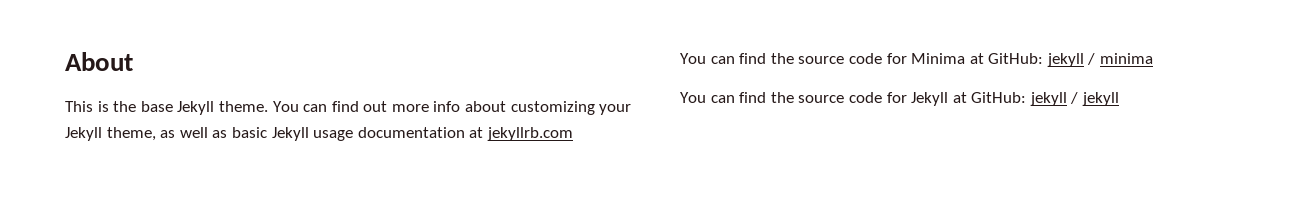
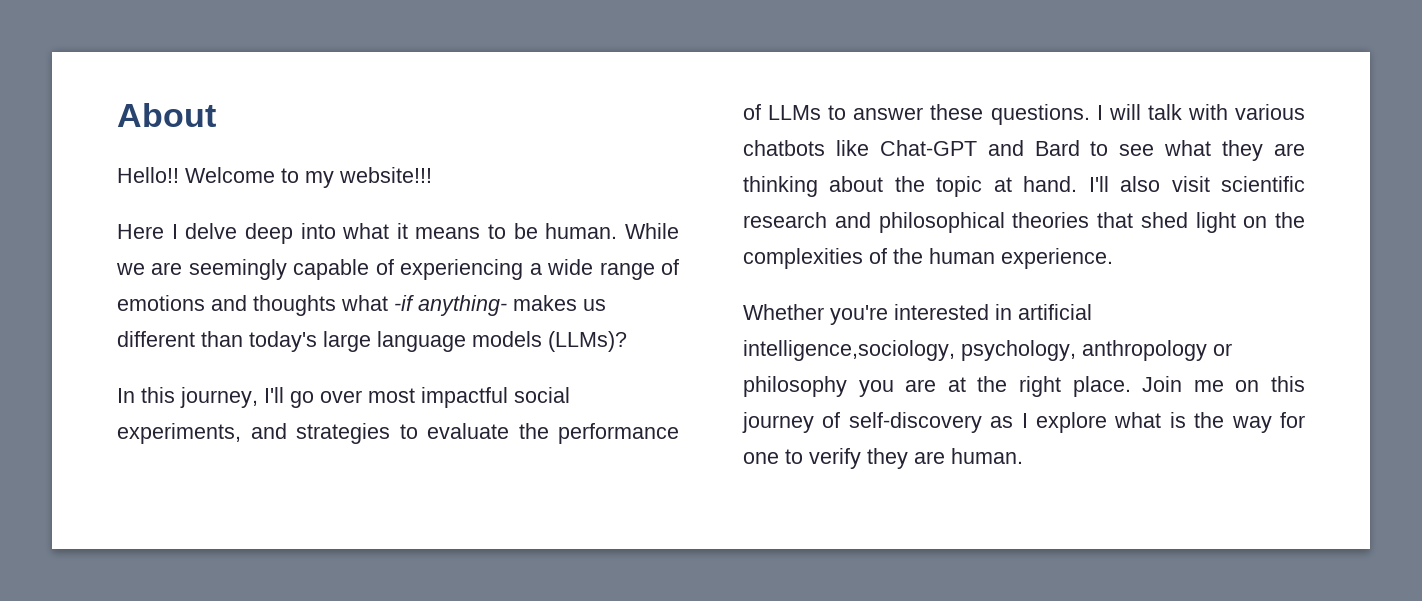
- This is the base Jekyll theme. You can find out more info about customizing your Jekyll theme, as well as basic Jekyll usage documentation at jekyllrb.com
- You can find the source code for Minima at GitHub: jekyll / minima
- You can find the source code for Jekyll at GitHub: jekyll / jekyll
+ Hello!! Welcome to my website!!!
+ Here I delve deep into what it means to be human. While we are seemingly capable of experiencing a wide range of emotions and thoughts what -if anything- makes us different than today's large language models (LLMs)?
+ In this journey, I'll go over most impactful social experiments, and strategies to evaluate the performance of LLMs to answer these questions. I will talk with various chatbots like Chat-GPT and Bard to see what they are thinking about the topic at hand. I'll also visit scientific research and philosophical theories that shed light on the complexities of the human experience.
+ Whether you're interested in artificial intelligence,sociology, psychology, anthropology or philosophy you are at the right place. Join me on this journey of self-discovery as I explore what is the way for one to verify they are human.

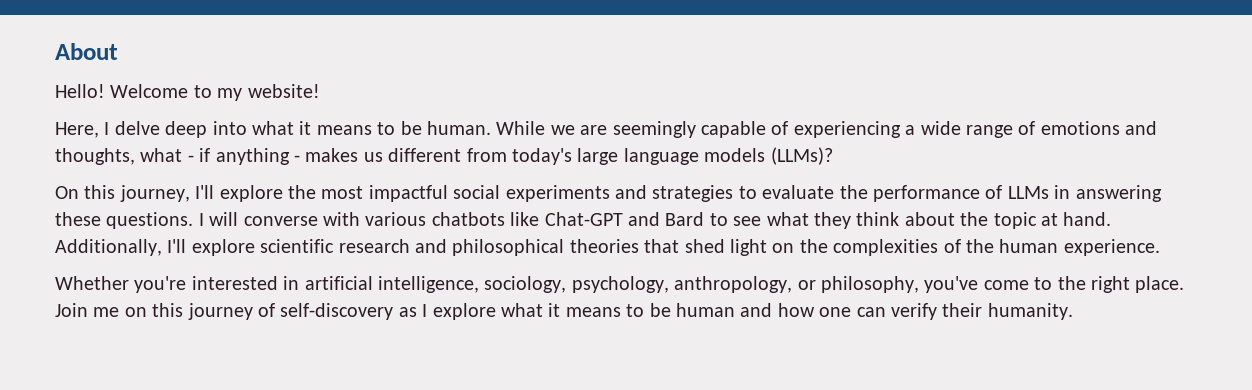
- Hello!!
+ Hello!
- Welcome to my website!!!
- Here I delve deep into what it means to be human.
+ Welcome to my website!
+ Here, I delve deep into what it means to be human.
- While we are seemingly capable of experiencing a wide range of emotions and thoughts what -if anything- makes us different than today's large language models (LLMs)?
+ While we are seemingly capable of experiencing a wide range of emotions and thoughts, what - if anything - makes us different from today's large language models (LLMs)?
- In this journey, I'll go over most impactful social experiments, and strategies to evaluate the performance of LLMs to answer these questions.
+ On this journey, I'll explore the most impactful social experiments and strategies to evaluate the performance of LLMs in answering these questions.
- I will talk with various chatbots like Chat-GPT and Bard to see what they are thinking about the topic at hand.
+ I will converse with various chatbots like Chat-GPT and Bard to see what they think about the topic at hand.
- I'll also visit scientific research and philosophical theories that shed light on the complexities of the human experience.
+ Additionally, I'll explore scientific research and philosophical theories that shed light on the complexities of the human experience.
- Whether you're interested in artificial intelligence,sociology, psychology, anthropology or philosophy you are at the right place.
+ Whether you're interested in artificial intelligence, sociology, psychology, anthropology, or philosophy, you've come to the right place.
- Join me on this journey of self-discovery as I explore what is the way for one to verify they are human.
+ Join me on this journey of self-discovery as I explore what it means to be human and how one can verify their humanity.

